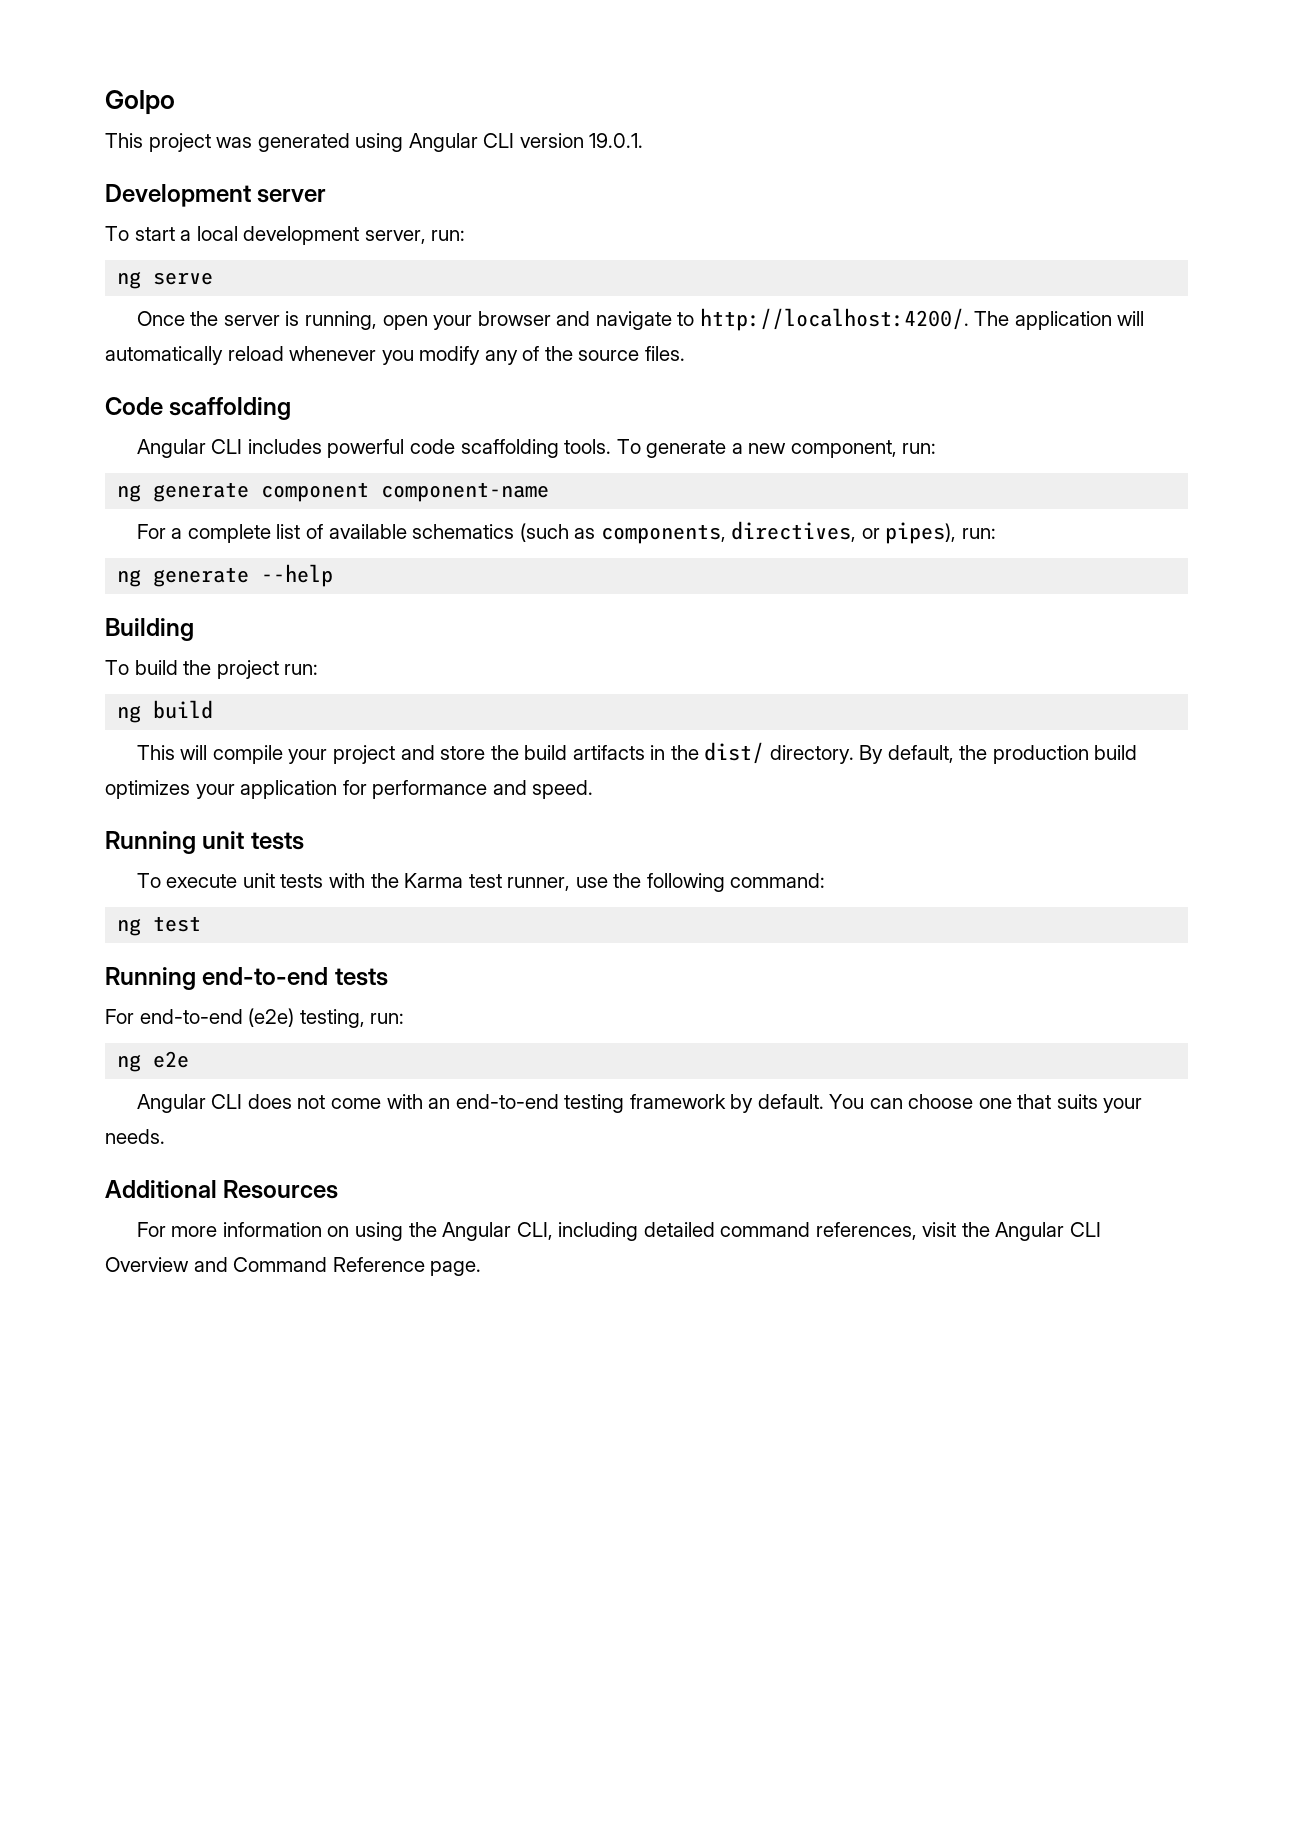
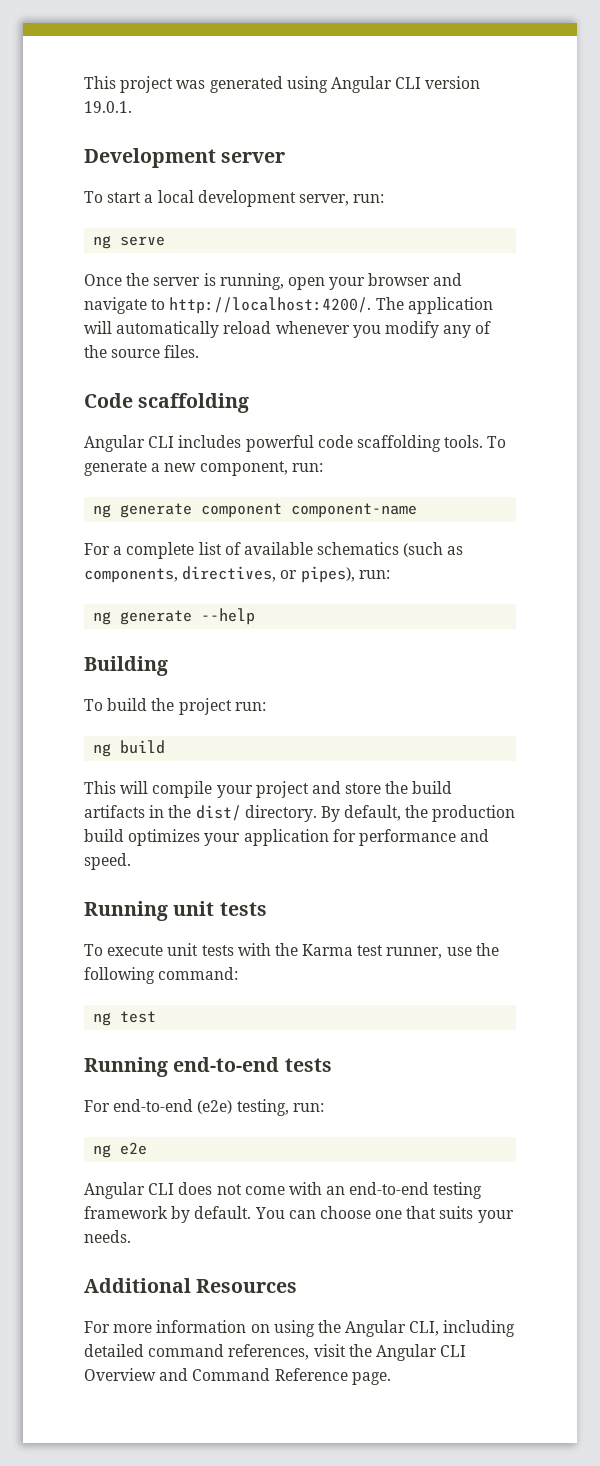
- Golpo

